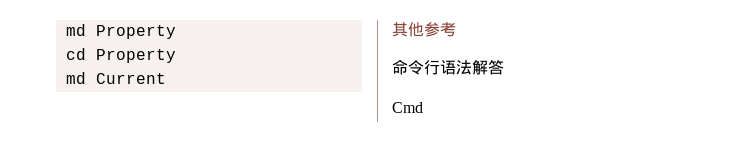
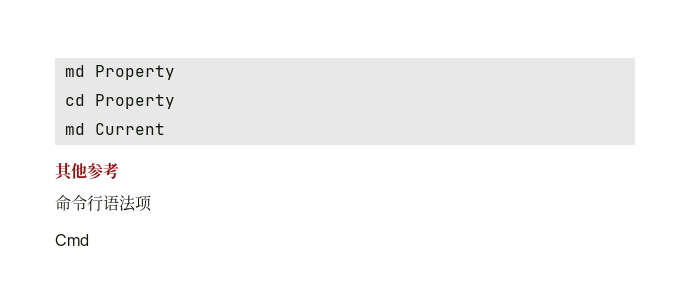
- 命令行语法解答
+ 命令行语法项

